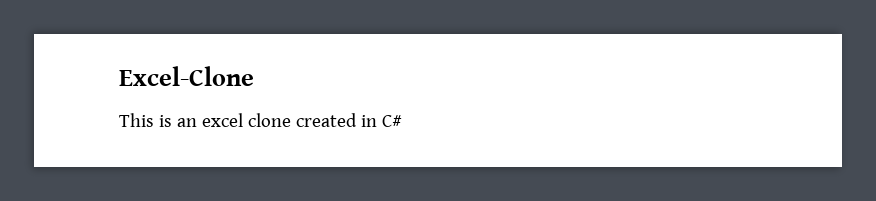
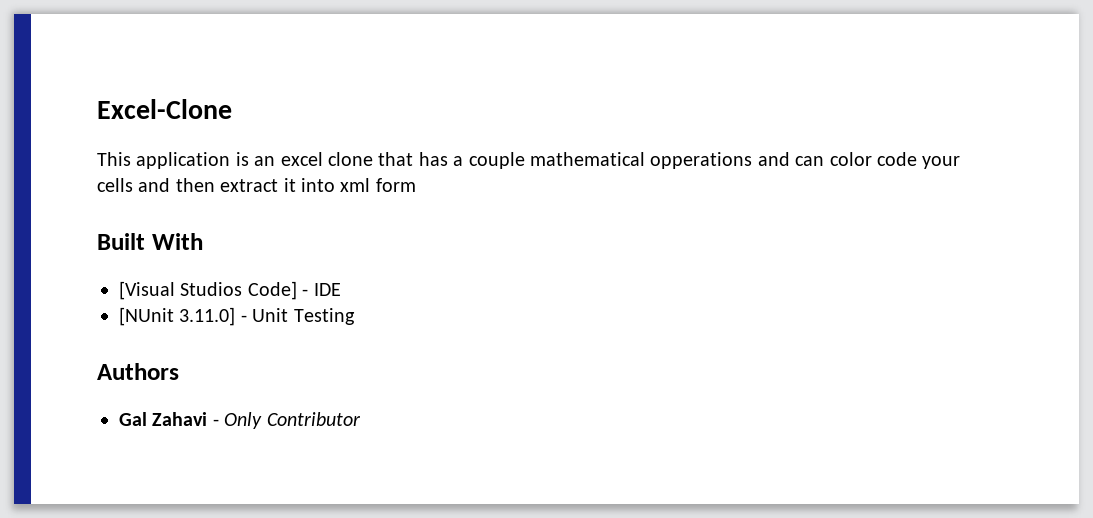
- This is an excel clone created in C#
+ This application is an excel clone that has a couple mathematical opperations and can color code your cells and then extract it into xml form
+ Built With
+ [Visual Studios Code] - IDE
+ [NUnit 3.11.0] - Unit Testing
+ Authors
+ Gal Zahavi - Only Contributor

